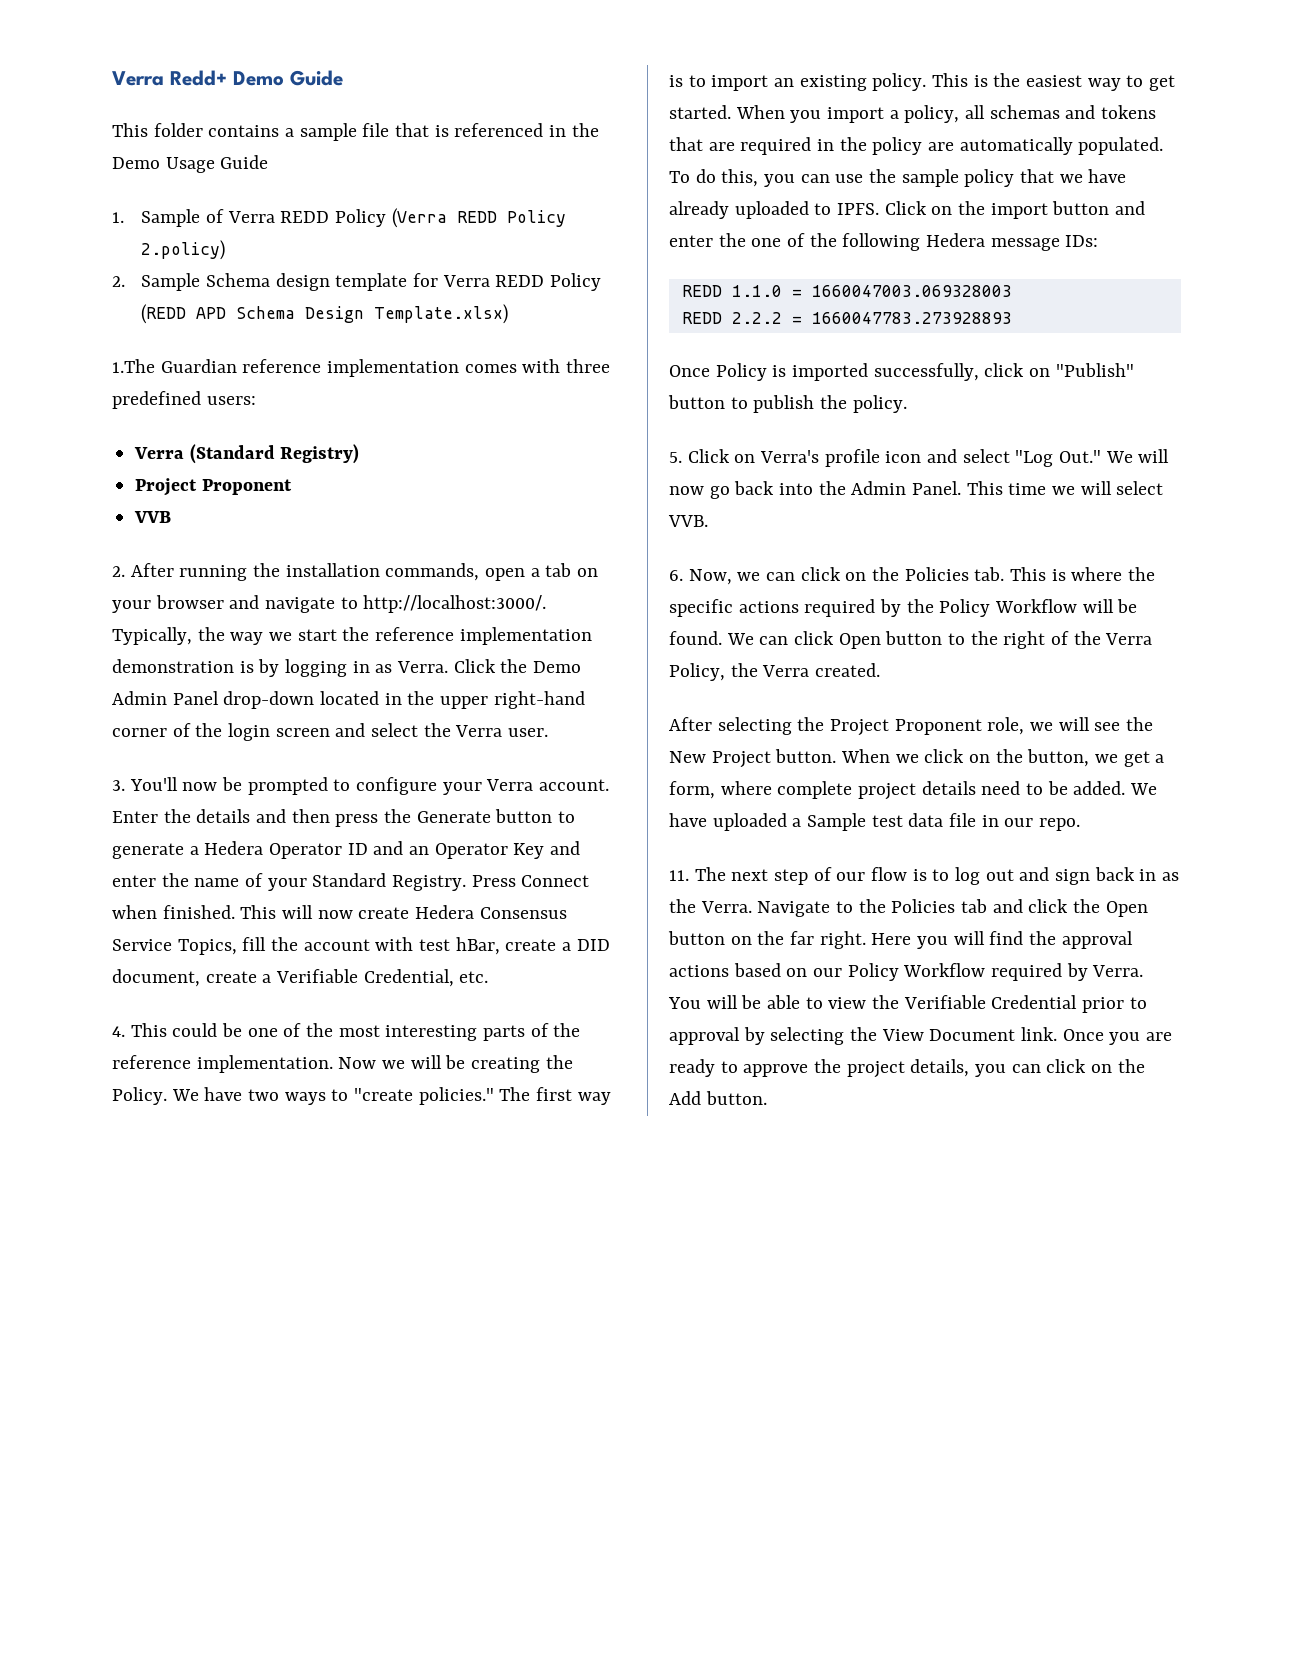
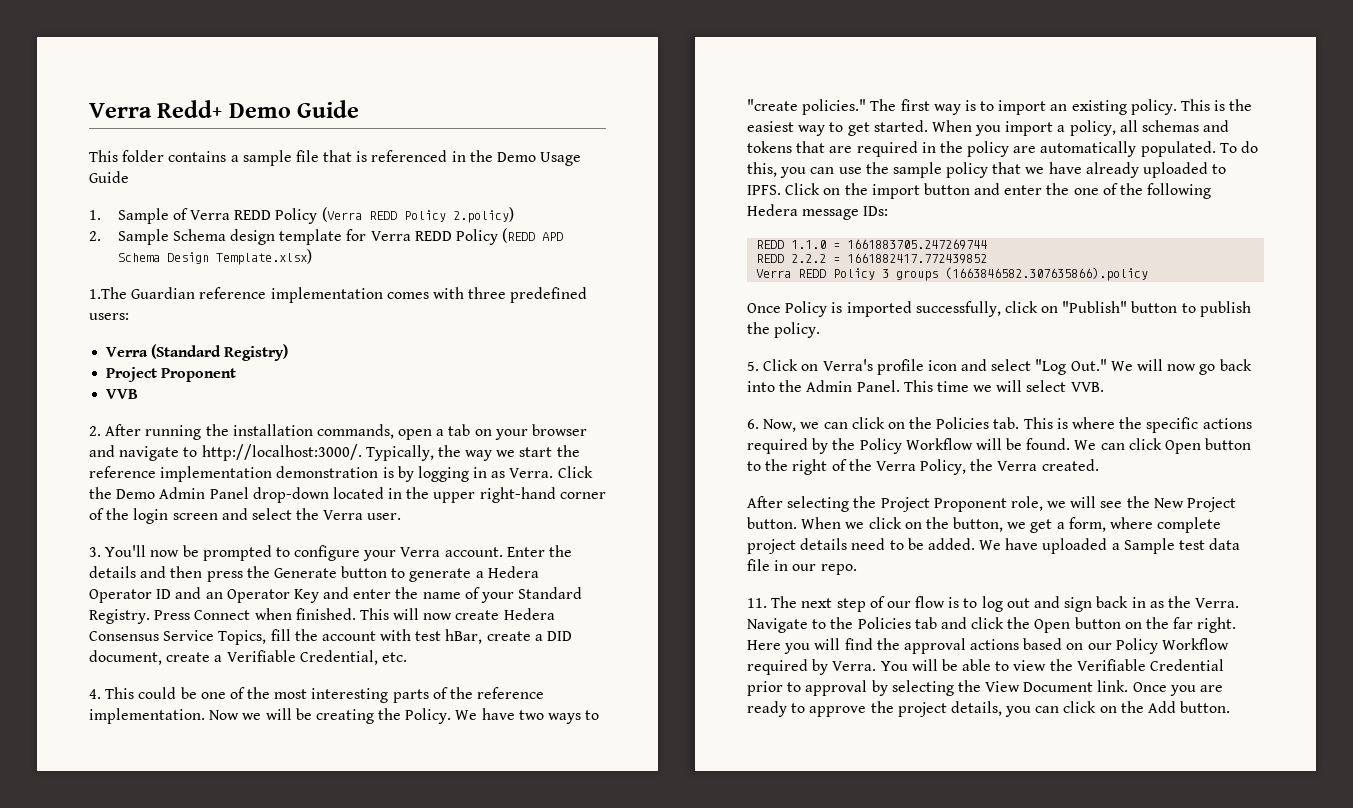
- REDD 1.1.0 = 1660047003.069328003
+ REDD 1.1.0 = 1661883705.247269744
- REDD 2.2.2 = 1660047783.273928893
+ REDD 2.2.2 = 1661882417.772439852
+ Verra REDD Policy 3 groups (1663846582.307635866).policy

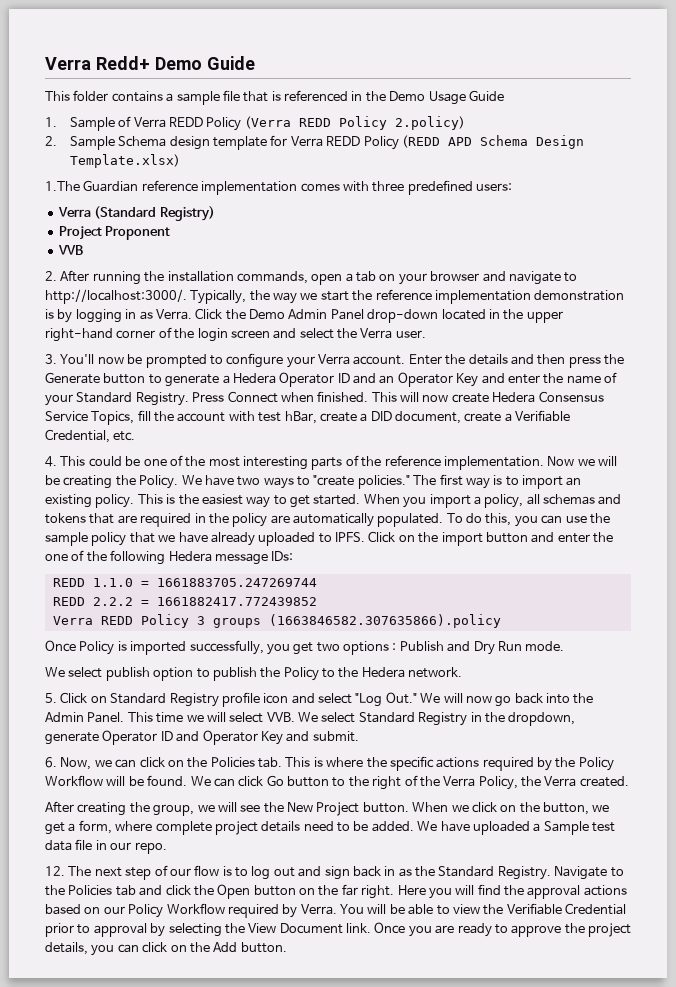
- Once Policy is imported successfully, click on "Publish" button to publish the policy.
+ Once Policy is imported successfully, you get two options : Publish and Dry Run mode.
+ We select publish option to publish the Policy to the Hedera network.
- 5. Click on Verra's profile icon and select "Log Out." We will now go back into the Admin Panel.
+ 5. Click on Standard Registry profile icon and select "Log Out." We will now go back into the Admin Panel.
- This time we will select VVB.
+ This time we will select VVB. We select Standard Registry in the dropdown, generate Operator ID and Operator Key and submit.
- We can click Open button to the right of the Verra Policy, the Verra created.
+ We can click Go button to the right of the Verra Policy, the Verra created.
- After selecting the Project Proponent role, we will see the New Project button.
+ After creating the group, we will see the New Project button.
- 11. The next step of our flow is to log out and sign back in as the Verra.
+ 12. The next step of our flow is to log out and sign back in as the Standard Registry.

